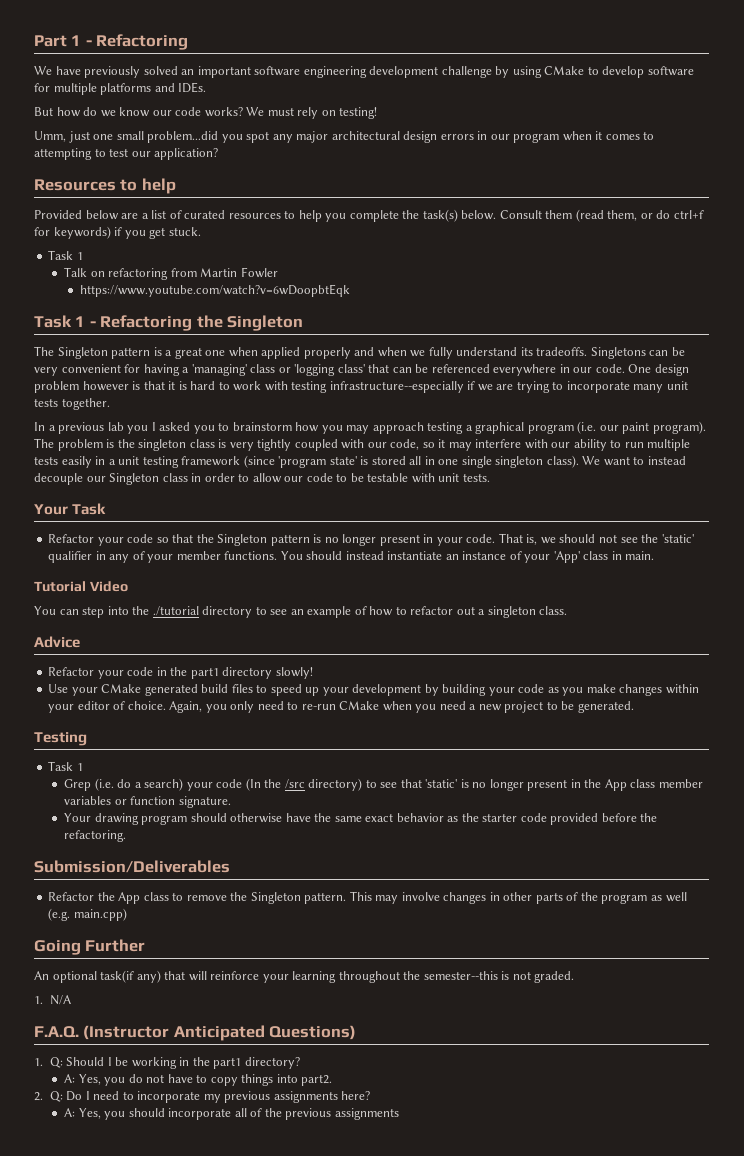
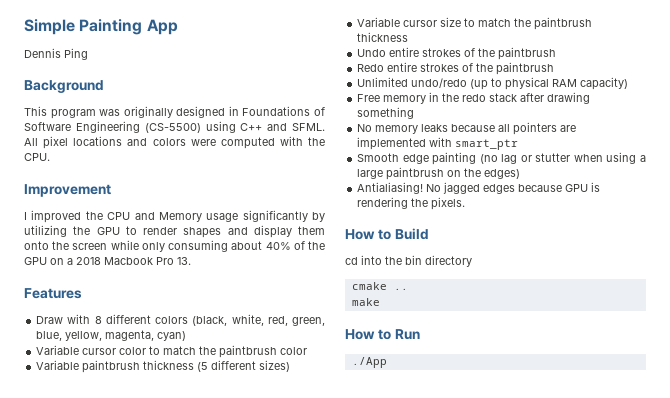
- Part 1 - Refactoring
- We have previously solved an important software engineering development challenge by using CMake to develop software for multiple platforms and IDEs.
- But how do we know our code works? We must rely on testing!
- Umm, just one small problem...did you spot any major architectural design errors in our program when it comes to attempting to test our application?
- Resources to help
- Provided below are a list of curated resources to help you complete the task(s) below. Consult them (read them, or do ctrl+f for keywords) if you get stuck.
- Task 1
- Talk on refactoring from Martin Fowler
- https://www.youtube.com/watch?v=6wDoopbtEqk
- Task 1 - Refactoring the Singleton
- The Singleton pattern is a great one when applied properly and when we fully understand its tradeoffs. Singletons can be very convenient for having a 'managing' class or 'logging class' that can be referenced everywhere in our code. One design problem however is that it is hard to work with testing infrastructure--especially if we are trying to incorporate many unit tests together.
- In a previous lab you I asked you to brainstorm how you may approach testing a graphical program (i.e. our paint program). The problem is the singleton class is very tightly coupled with our code, so it may interfere with our ability to run multiple tests easily in a unit testing framework (since 'program state' is stored all in one single singleton class). We want to instead decouple our Singleton class in order to allow our code to be testable with unit tests.
- Your Task
- Refactor your code so that the Singleton pattern is no longer present in your code. That is, we should not see the 'static' qualifier in any of your member functions. You should instead instantiate an instance of your 'App' class in main.
- Tutorial Video
- You can step into the ./tutorial directory to see an example of how to refactor out a singleton class.
- Advice
- Refactor your code in the part1 directory slowly!
- Use your CMake generated build files to speed up your development by building your code as you make changes within your editor of choice. Again, you only need to re-run CMake when you need a new project to be generated.
- Testing
- Task 1
- Grep (i.e. do a search) your code (In the /src directory) to see that 'static' is no longer present in the App class member variables or function signature.
- Your drawing program should otherwise have the same exact behavior as the starter code provided before the refactoring.
- Submission/Deliverables
- Refactor the App class to remove the Singleton pattern. This may involve changes in other parts of the program as well (e.g. main.cpp)
- Going Further
- An optional task(if any) that will reinforce your learning throughout the semester--this is not graded.
- 1. N/A
- F.A.Q. (Instructor Anticipated Questions)
- 1. Q: Should I be working in the part1 directory?
- A: Yes, you do not have to copy things into part2.
- 2. Q: Do I need to incorporate my previous assignments here?
- A: Yes, you should incorporate all of the previous assignments
+ Simple Painting App
+ Dennis Ping
+ Background
+ This program was originally designed in Foundations of Software Engineering (CS-5500) using C++ and SFML. All pixel locations and colors were computed with the CPU.
+ Improvement
+ I improved the CPU and Memory usage significantly by utilizing the GPU to render shapes and display them onto the screen while only consuming about 40% of the GPU on a 2018 Macbook Pro 13.
+ Features
+ Draw with 8 different colors (black, white, red, green, blue, yellow, magenta, cyan)
+ Variable cursor color to match the paintbrush color
+ Variable paintbrush thickness (5 different sizes)
+ Variable cursor size to match the paintbrush thickness
+ Undo entire strokes of the paintbrush
+ Redo entire strokes of the paintbrush
+ Unlimited undo/redo (up to physical RAM capacity)
+ Free memory in the redo stack after drawing something
+ No memory leaks because all pointers are implemented with smart_ptr
+ Smooth edge painting (no lag or stutter when using a large paintbrush on the edges)
+ Antialiasing! No jagged edges because GPU is rendering the pixels.
+ How to Build
+ cd into the bin directory
+ cmake ..
+ make
+ How to Run
+ ./App

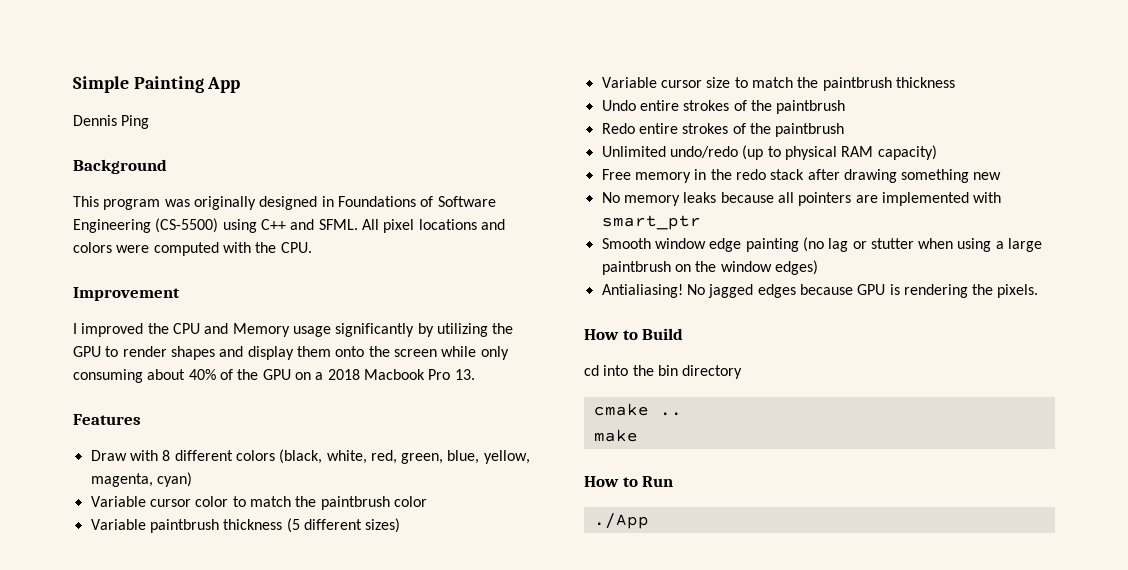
- Free memory in the redo stack after drawing something
+ Free memory in the redo stack after drawing something new
- Smooth edge painting (no lag or stutter when using a large paintbrush on the edges)
+ Smooth window edge painting (no lag or stutter when using a large paintbrush on the window edges)

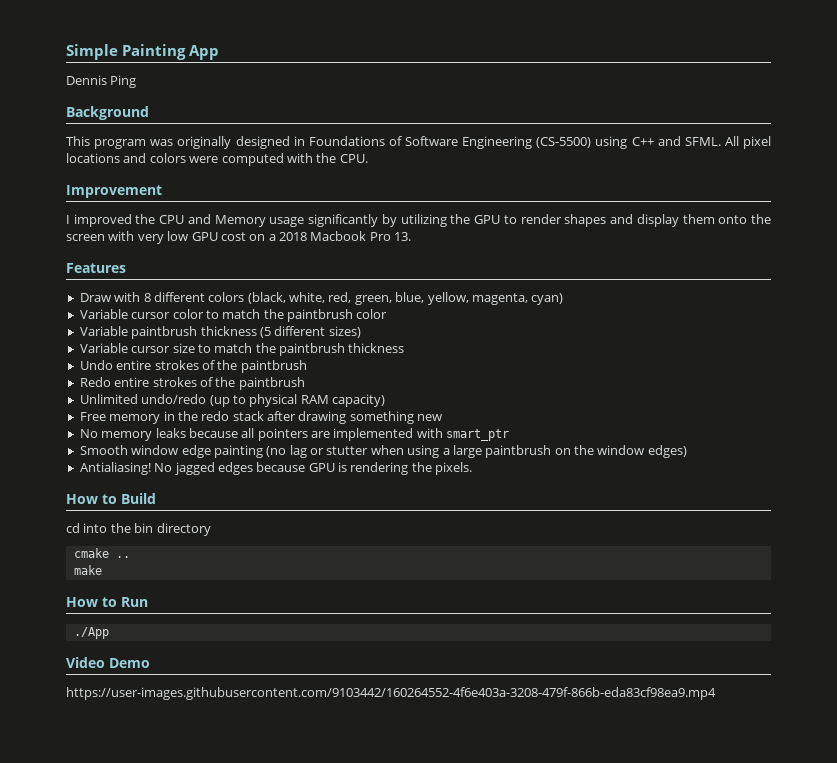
- I improved the CPU and Memory usage significantly by utilizing the GPU to render shapes and display them onto the screen while only consuming about 40% of the GPU on a 2018 Macbook Pro 13.
+ I improved the CPU and Memory usage significantly by utilizing the GPU to render shapes and display them onto the screen with very low GPU cost on a 2018 Macbook Pro 13.
+ Video Demo
+ https://user-images.githubusercontent.com/9103442/160264552-4f6e403a-3208-479f-866b-eda83cf98ea9.mp4

